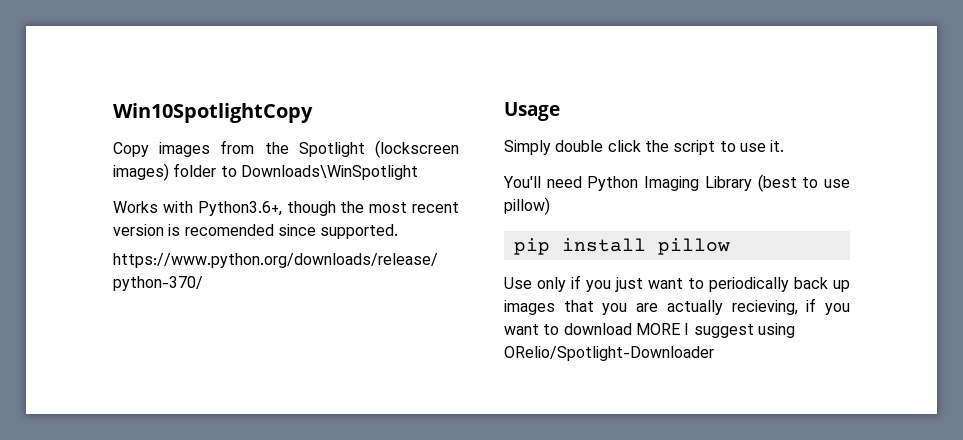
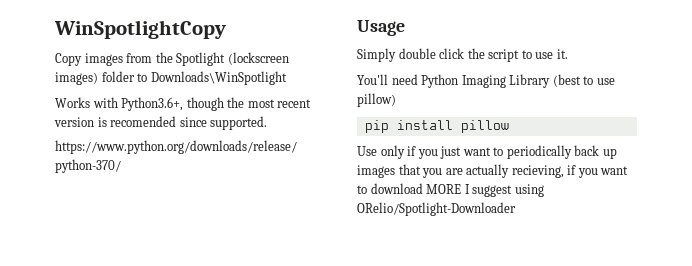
- Win10SpotlightCopy
+ WinSpotlightCopy

